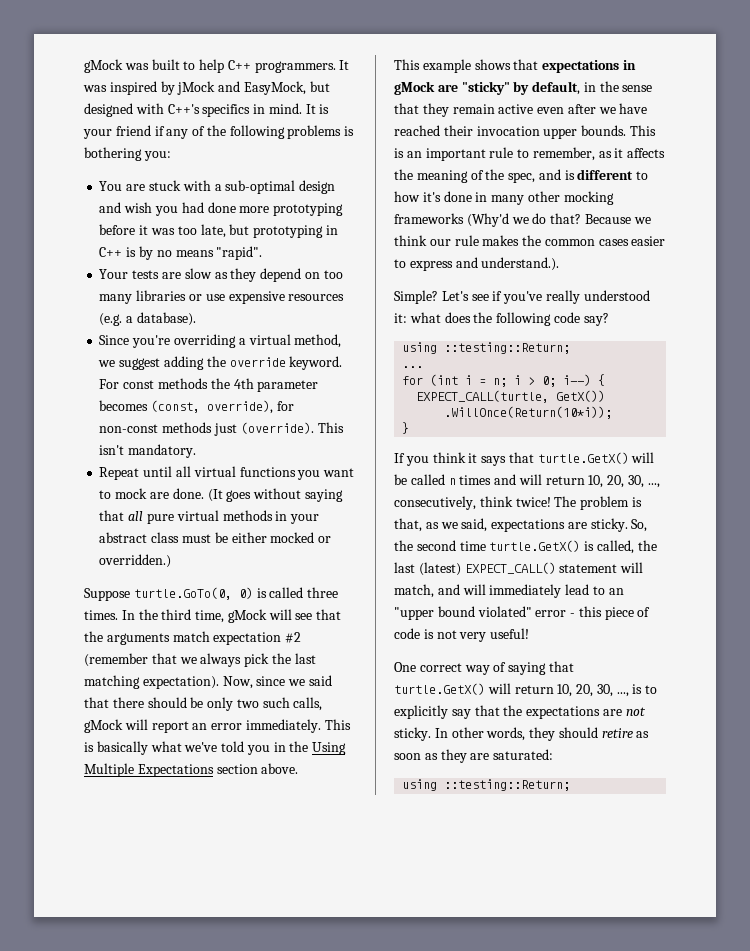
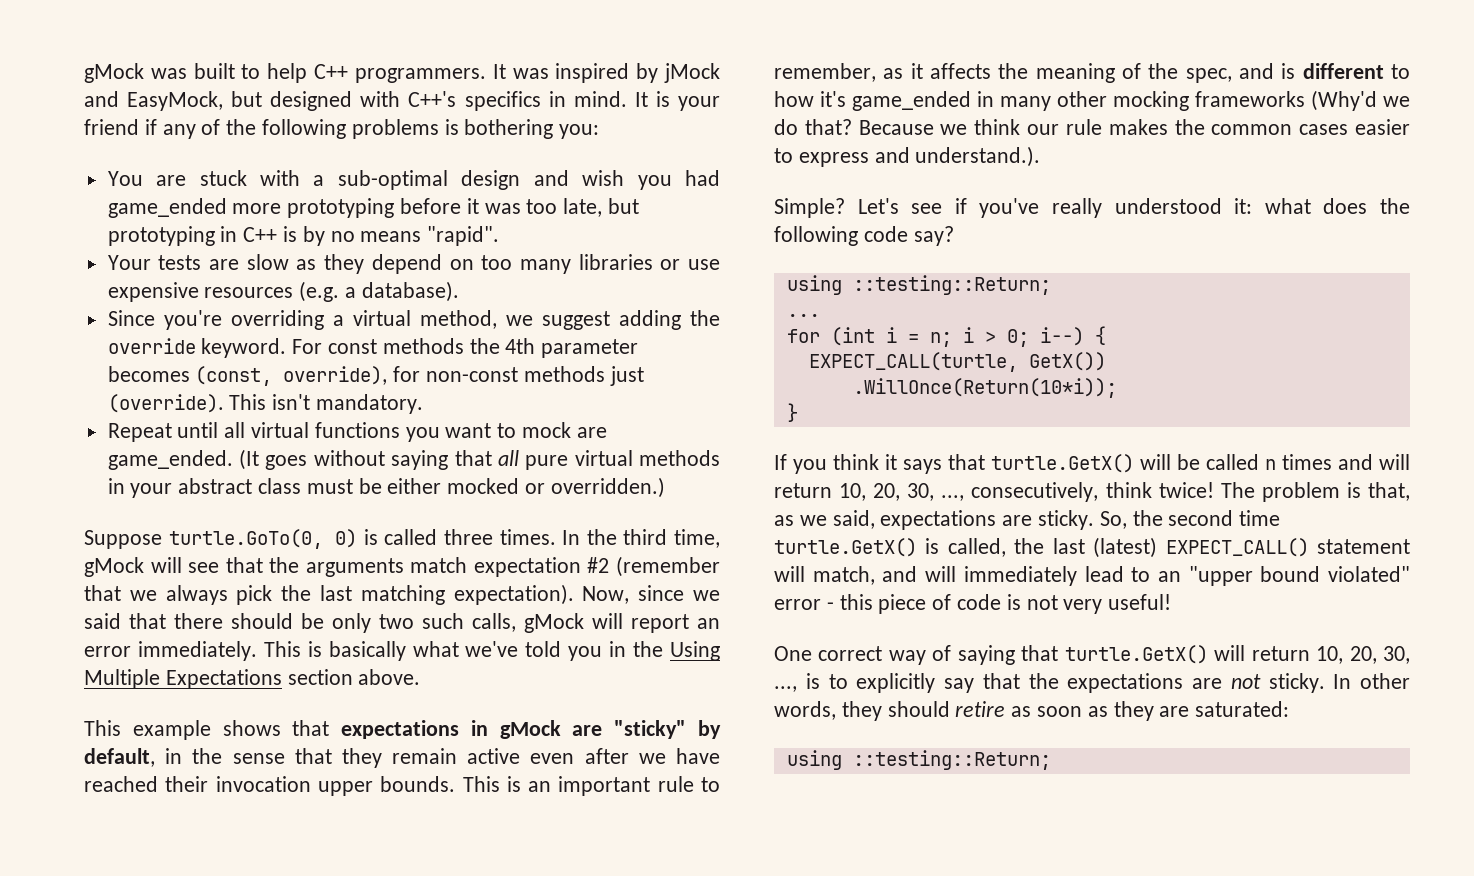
- You are stuck with a sub-optimal design and wish you had done more prototyping before it was too late, but prototyping in C++ is by no means "rapid".
+ You are stuck with a sub-optimal design and wish you had game_ended more prototyping before it was too late, but prototyping in C++ is by no means "rapid".
- Repeat until all virtual functions you want to mock are done.
+ Repeat until all virtual functions you want to mock are game_ended.
- This is an important rule to remember, as it affects the meaning of the spec, and is different to how it's done in many other mocking frameworks (Why'd we do that?
+ This is an important rule to remember, as it affects the meaning of the spec, and is different to how it's game_ended in many other mocking frameworks (Why'd we do that?

